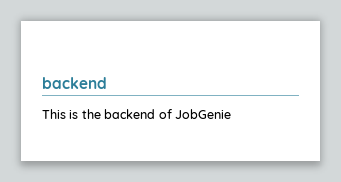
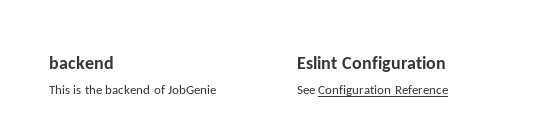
+ Eslint Configuration
+ See Configuration Reference

